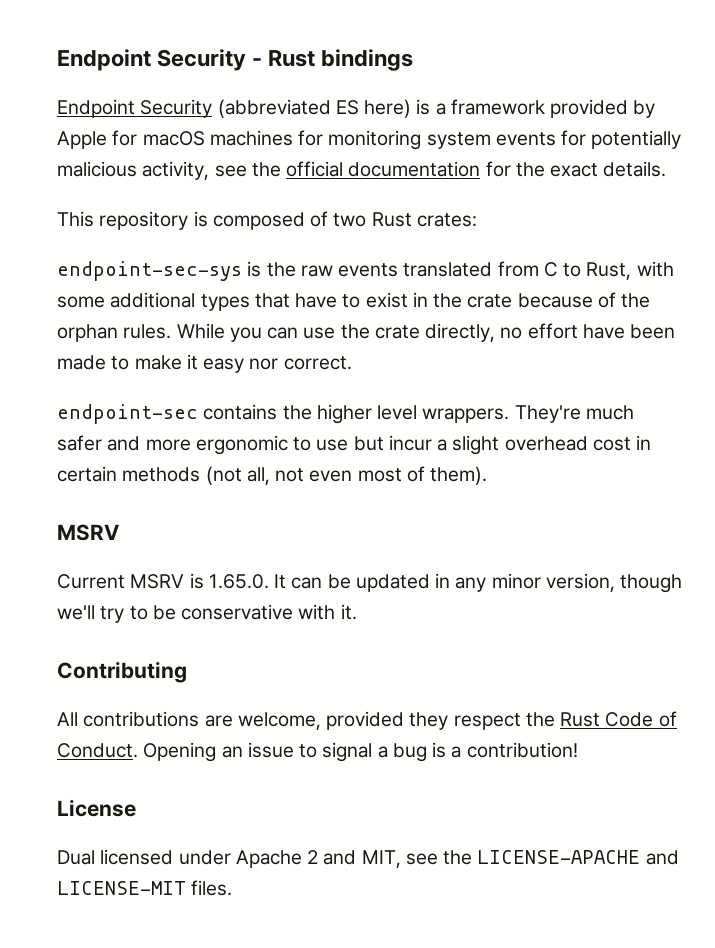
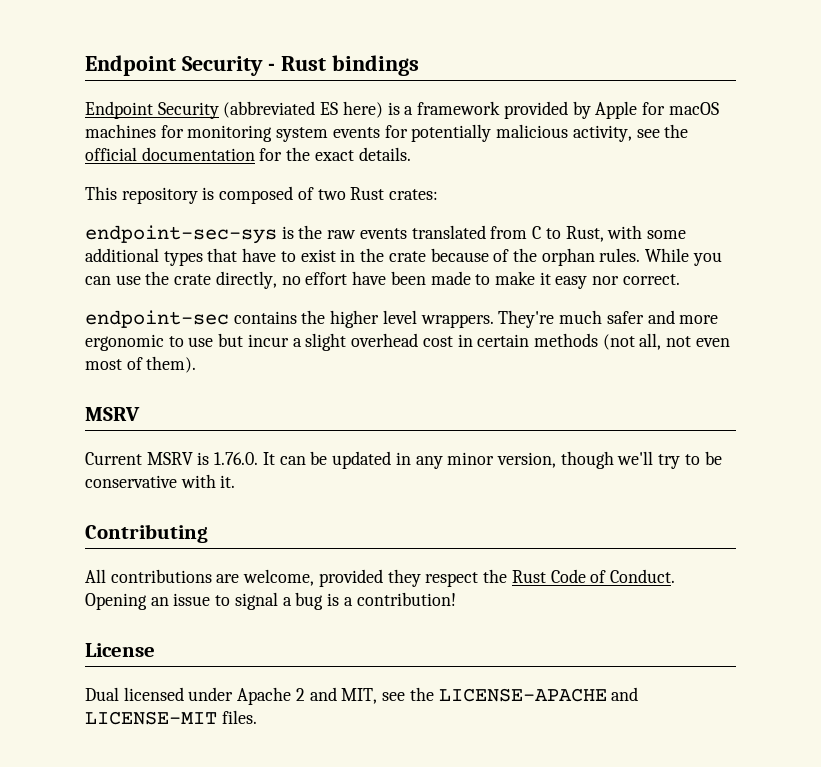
- Current MSRV is 1.65.0. It can be updated in any minor version, though we'll try to be conservative with it.
+ Current MSRV is 1.76.0. It can be updated in any minor version, though we'll try to be conservative with it.

